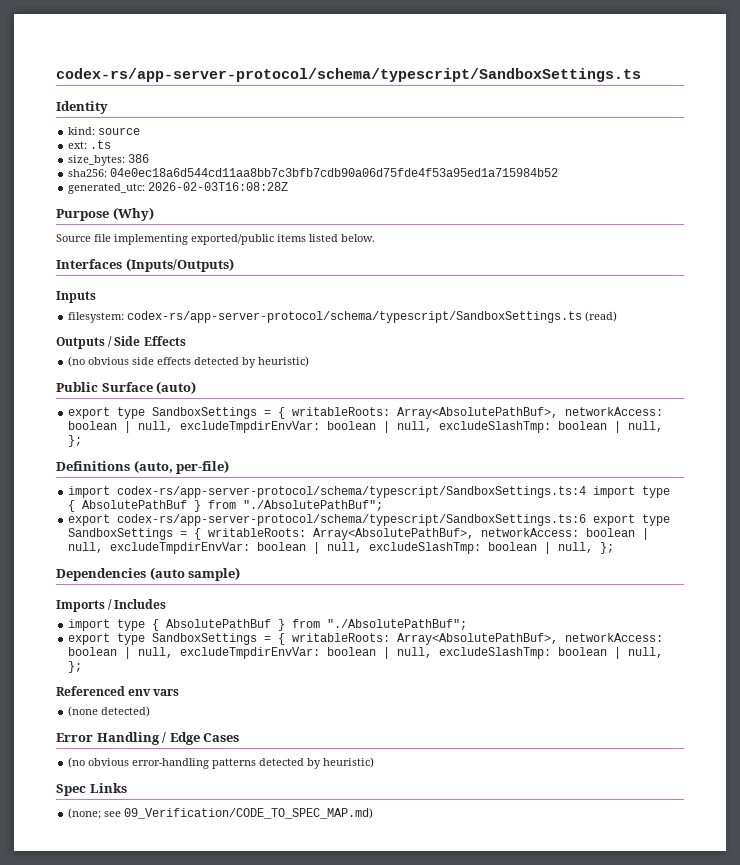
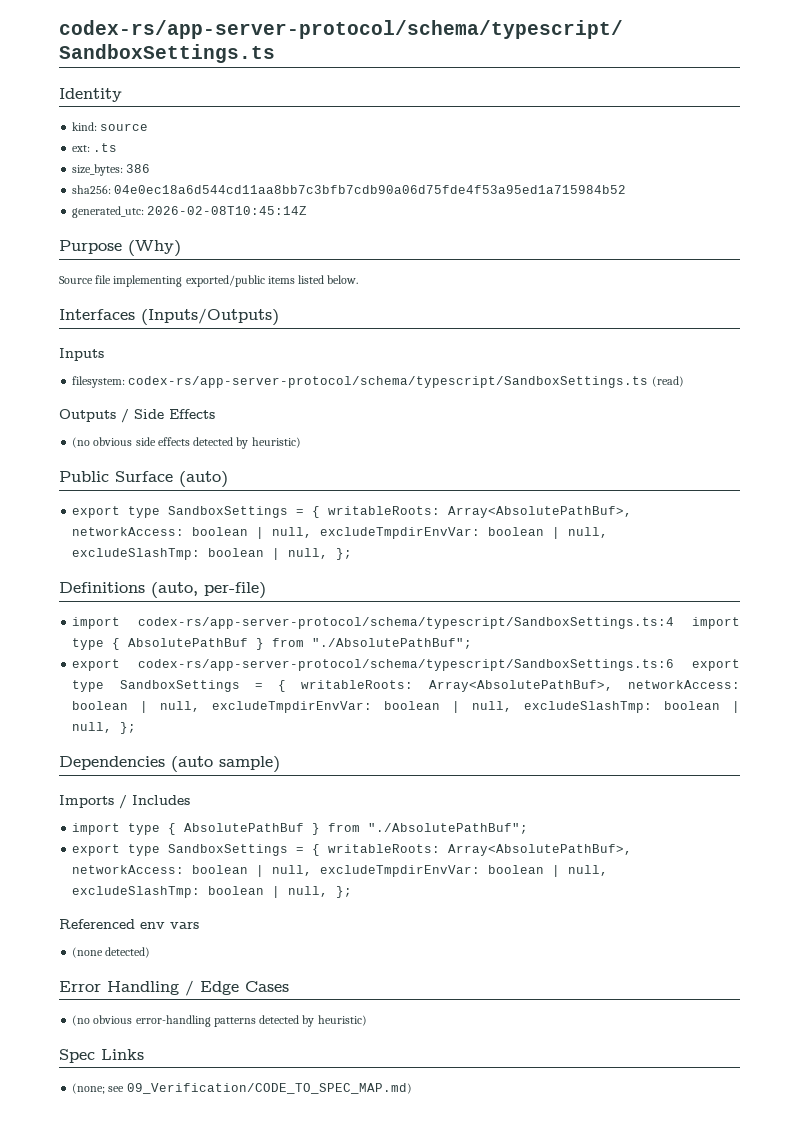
- generated_utc: 2026-02-03T16:08:28Z
+ generated_utc: 2026-02-08T10:45:14Z

